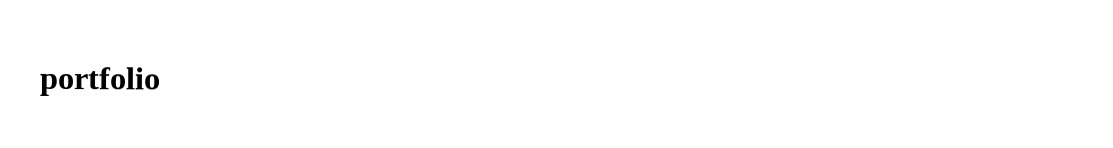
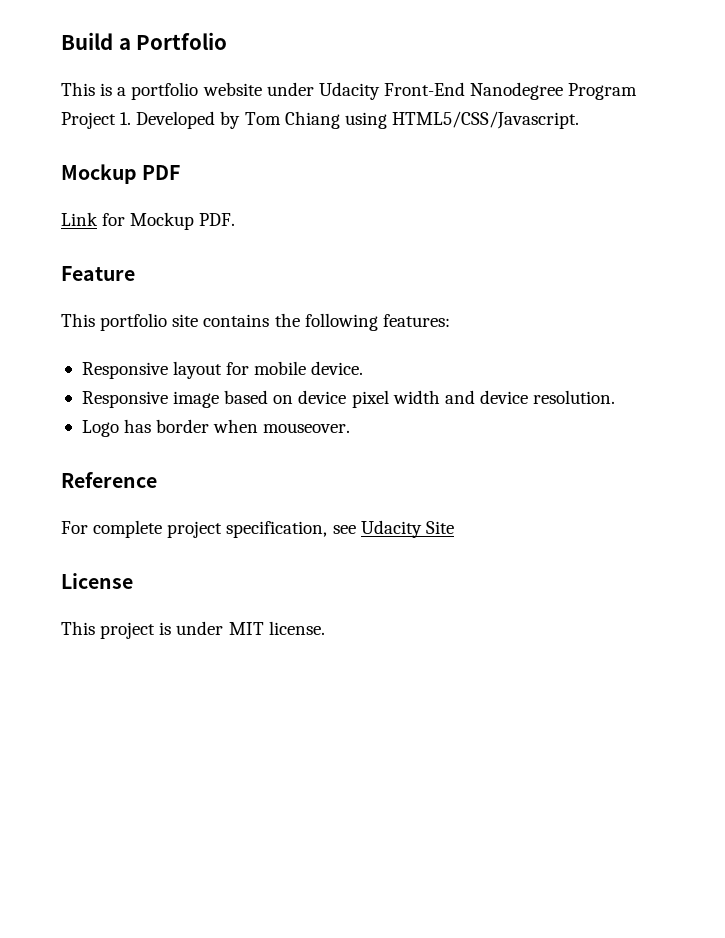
- portfolio
+ Build a Portfolio
+ This is a portfolio website under Udacity Front-End Nanodegree Program Project 1. Developed by Tom Chiang using HTML5/CSS/Javascript.
+ Mockup PDF
+ Link for Mockup PDF.
+ Feature
+ This portfolio site contains the following features:
+ Responsive layout for mobile device.
+ Responsive image based on device pixel width and device resolution.
+ Logo has border when mouseover.
+ Reference
+ For complete project specification, see Udacity Site
+ License
+ This project is under MIT license.

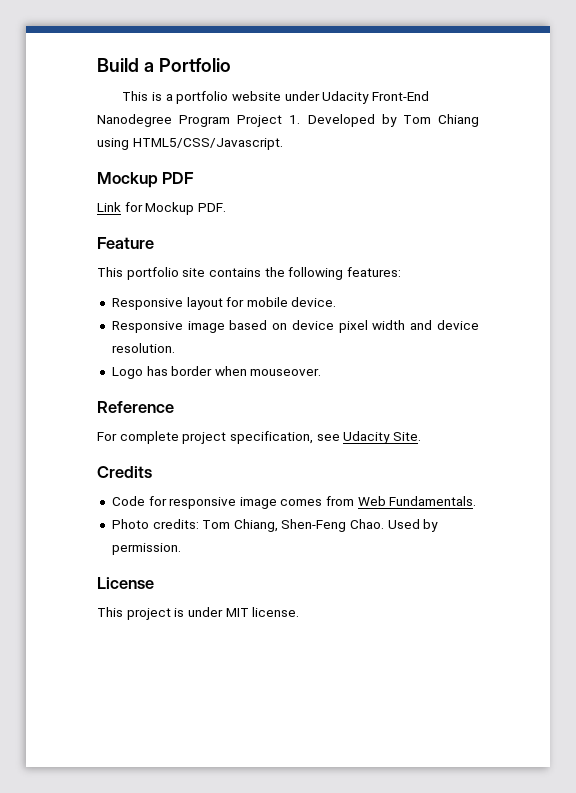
- For complete project specification, see Udacity Site
+ For complete project specification, see Udacity Site.
+ Credits
+ Code for responsive image comes from Web Fundamentals.
+ Photo credits: Tom Chiang, Shen-Feng Chao. Used by permission.

